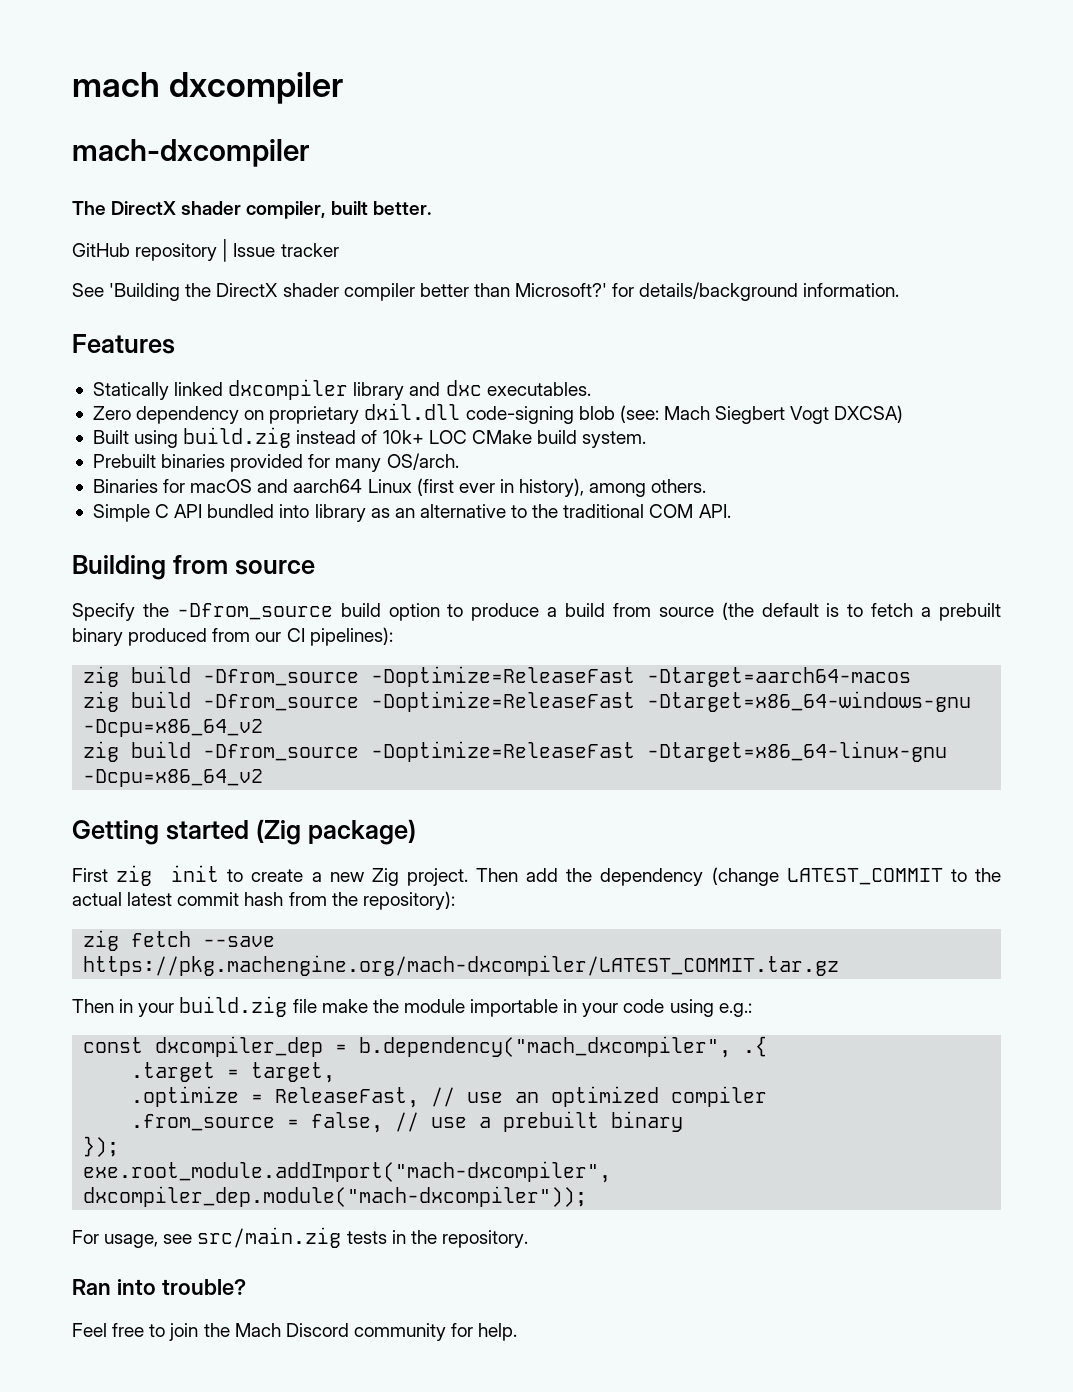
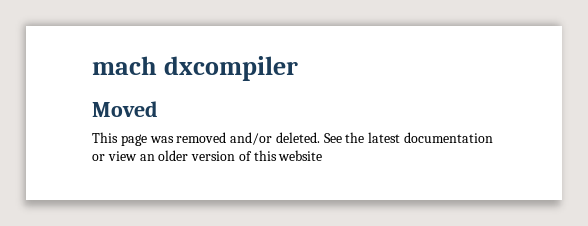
- mach-dxcompiler
- The DirectX shader compiler, built better.
- GitHub repository | Issue tracker
- See 'Building the DirectX shader compiler better than Microsoft?' for details/background information.
- Features
- Statically linked dxcompiler library and dxc executables.
- Zero dependency on proprietary dxil.dll code-signing blob (see: Mach Siegbert Vogt DXCSA)
- Built using build.zig instead of 10k+ LOC CMake build system.
- Prebuilt binaries provided for many OS/arch.
- Binaries for macOS and aarch64 Linux (first ever in history), among others.
- Simple C API bundled into library as an alternative to the traditional COM API.
- Building from source
- Specify the -Dfrom_source build option to produce a build from source (the default is to fetch a prebuilt binary produced from our CI pipelines):
- zig build -Dfrom_source -Doptimize=ReleaseFast -Dtarget=aarch64-macos
- zig build -Dfrom_source -Doptimize=ReleaseFast -Dtarget=x86_64-windows-gnu -Dcpu=x86_64_v2
- zig build -Dfrom_source -Doptimize=ReleaseFast -Dtarget=x86_64-linux-gnu -Dcpu=x86_64_v2
- Getting started (Zig package)
- First zig init to create a new Zig project. Then add the dependency (change LATEST_COMMIT to the actual latest commit hash from the repository):
- zig fetch --save https://pkg.machengine.org/mach-dxcompiler/LATEST_COMMIT.tar.gz
- Then in your build.zig file make the module importable in your code using e.g.:
- const dxcompiler_dep = b.dependency("mach_dxcompiler", .{
- .target = target,
- .optimize = ReleaseFast, // use an optimized compiler
- .from_source = false, // use a prebuilt binary
- });
- exe.root_module.addImport("mach-dxcompiler", dxcompiler_dep.module("mach-dxcompiler"));
- For usage, see src/main.zig tests in the repository.
- Ran into trouble?
- Feel free to join the Mach Discord community for help.
+ Moved
+ This page was removed and/or deleted. See the latest documentation or view an older version of this website

